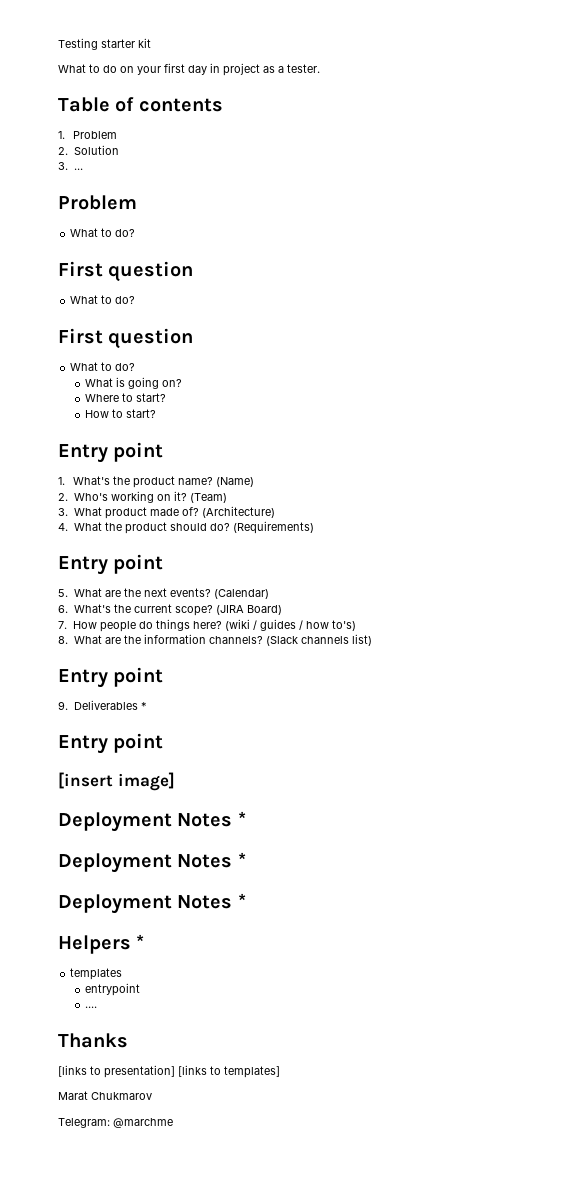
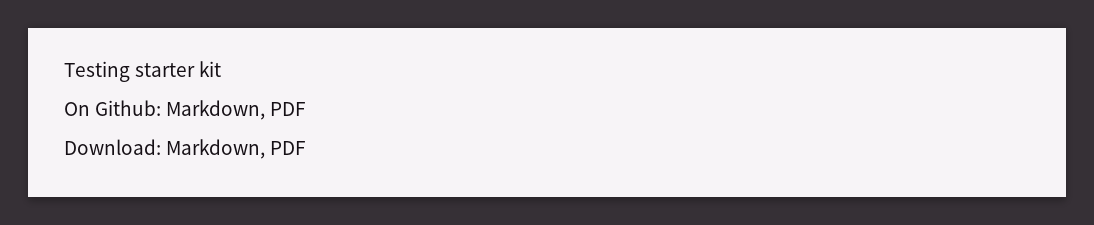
- What to do on your first day in project as a tester.
- Table of contents
- 1. Problem
- 2. Solution
- 3. ...
- Problem
- What to do?
- First question
- What to do?
- First question
- What to do?
- What is going on?
- Where to start?
- How to start?
- Entry point
- 1. What's the product name? (Name)
- 2. Who's working on it? (Team)
- 3. What product made of? (Architecture)
- 4. What the product should do? (Requirements)
- Entry point
- 5. What are the next events? (Calendar)
- 6. What's the current scope? (JIRA Board)
- 7. How people do things here? (wiki / guides / how to's)
- 8. What are the information channels? (Slack channels list)
- Entry point
- 9. Deliverables *
- Entry point
- [insert image]
- Deployment Notes *
- Deployment Notes *
- Deployment Notes *
- Helpers *
- templates
- entrypoint
- ....
- Thanks
- [links to presentation] [links to templates]
- Marat Chukmarov
- Telegram: @marchme
+ On Github: Markdown, PDF
+ Download: Markdown, PDF

